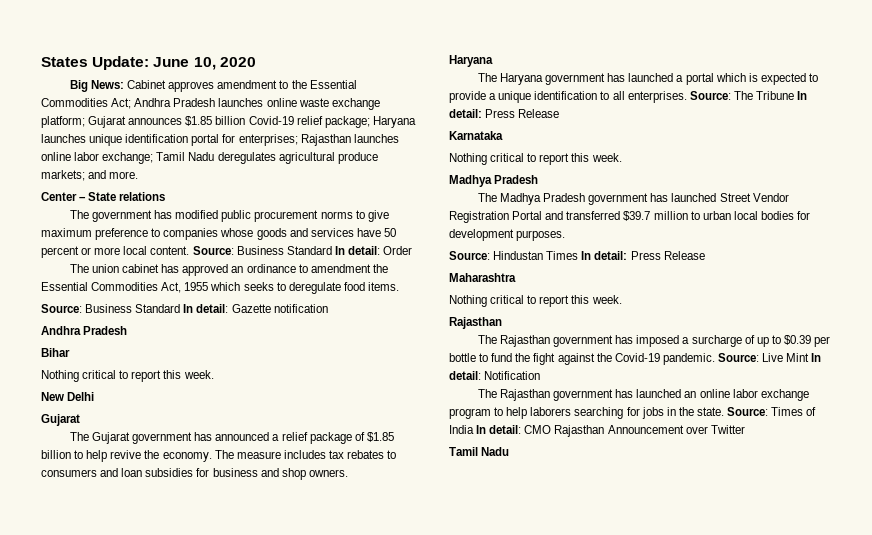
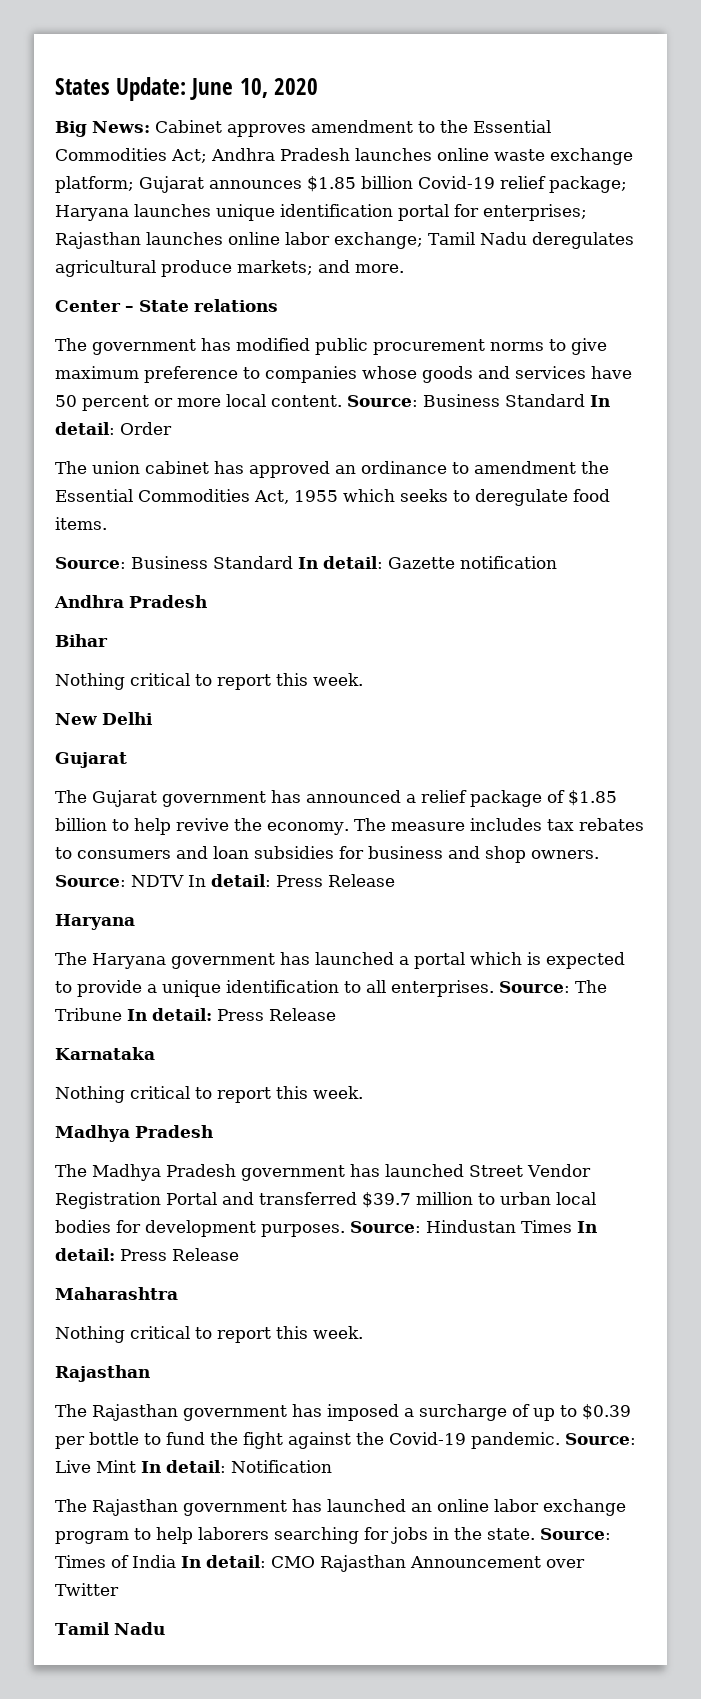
+ Source: NDTV In detail: Press Release
- The Madhya Pradesh government has launched Street Vendor Registration Portal and transferred $39.7 million to urban local bodies for development purposes.
- Source: Hindustan Times In detail: Press Release
+ The Madhya Pradesh government has launched Street Vendor Registration Portal and transferred $39.7 million to urban local bodies for development purposes. Source: Hindustan Times In detail: Press Release

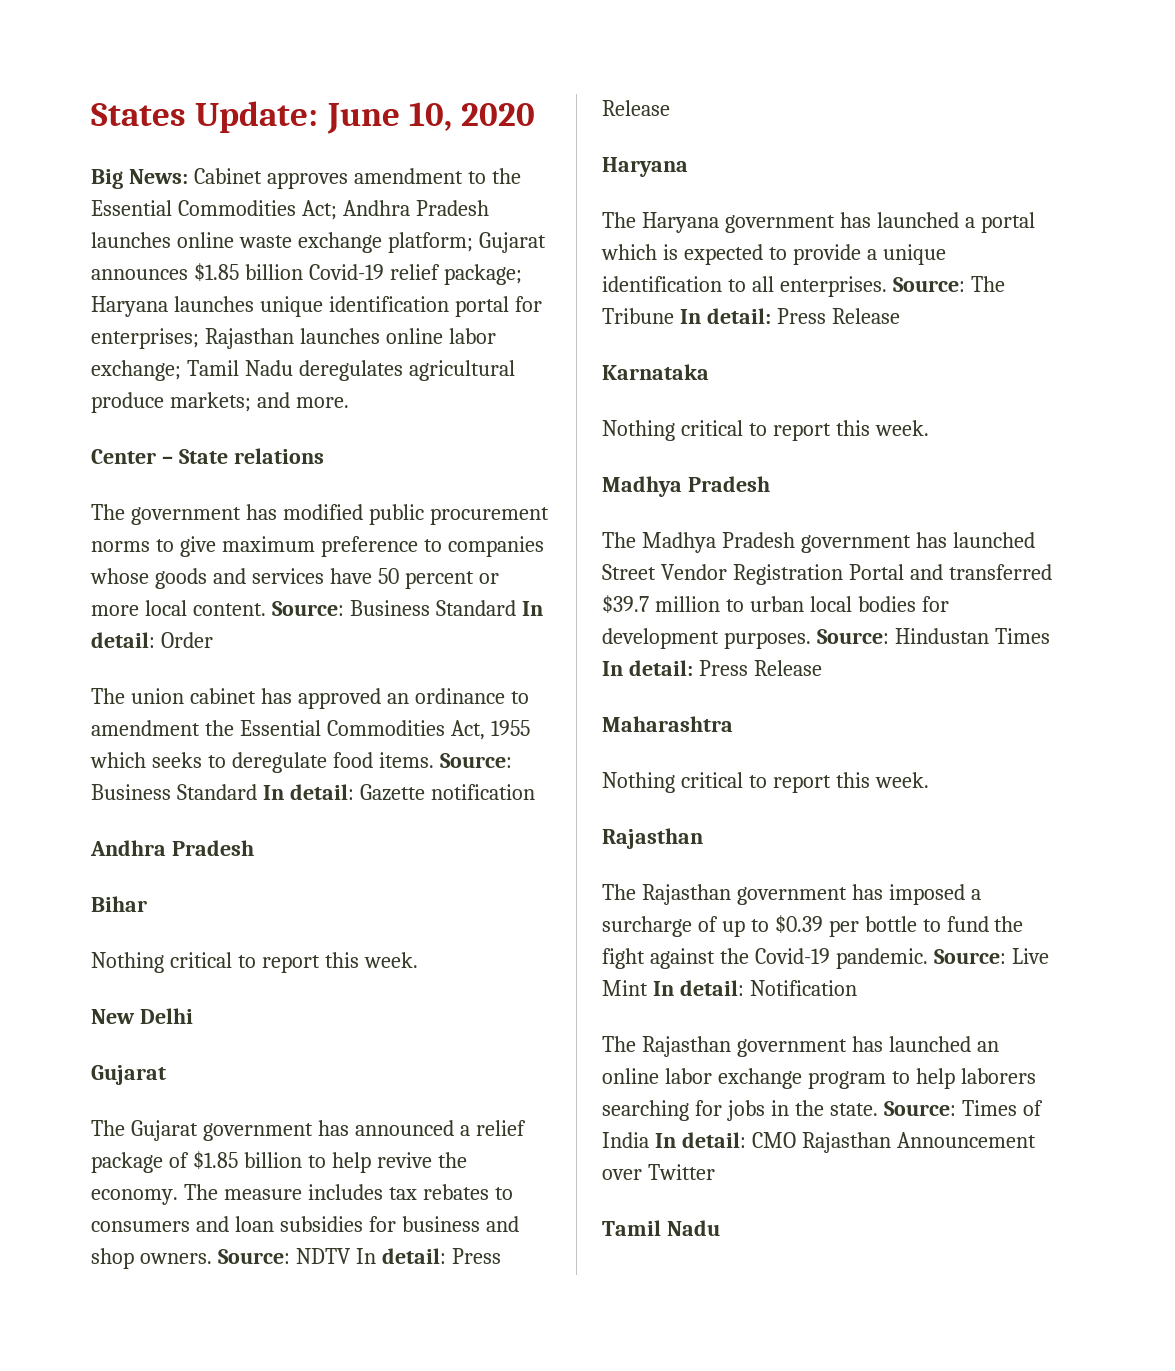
- The union cabinet has approved an ordinance to amendment the Essential Commodities Act, 1955 which seeks to deregulate food items.
- Source: Business Standard In detail: Gazette notification
+ The union cabinet has approved an ordinance to amendment the Essential Commodities Act, 1955 which seeks to deregulate food items. Source: Business Standard In detail: Gazette notification

